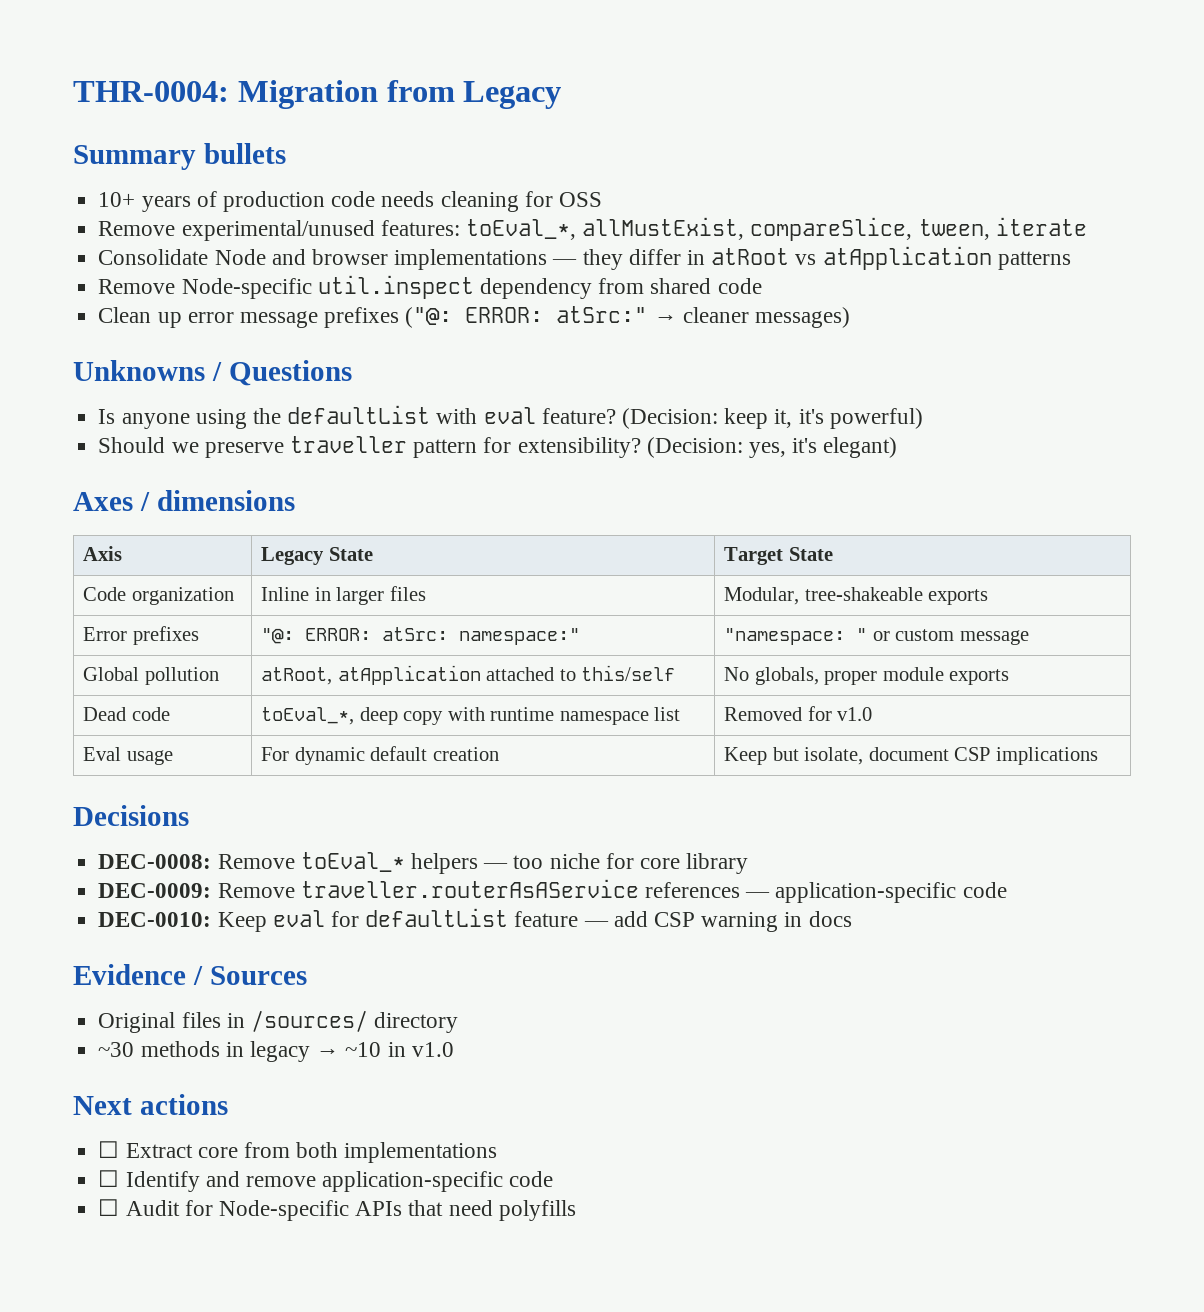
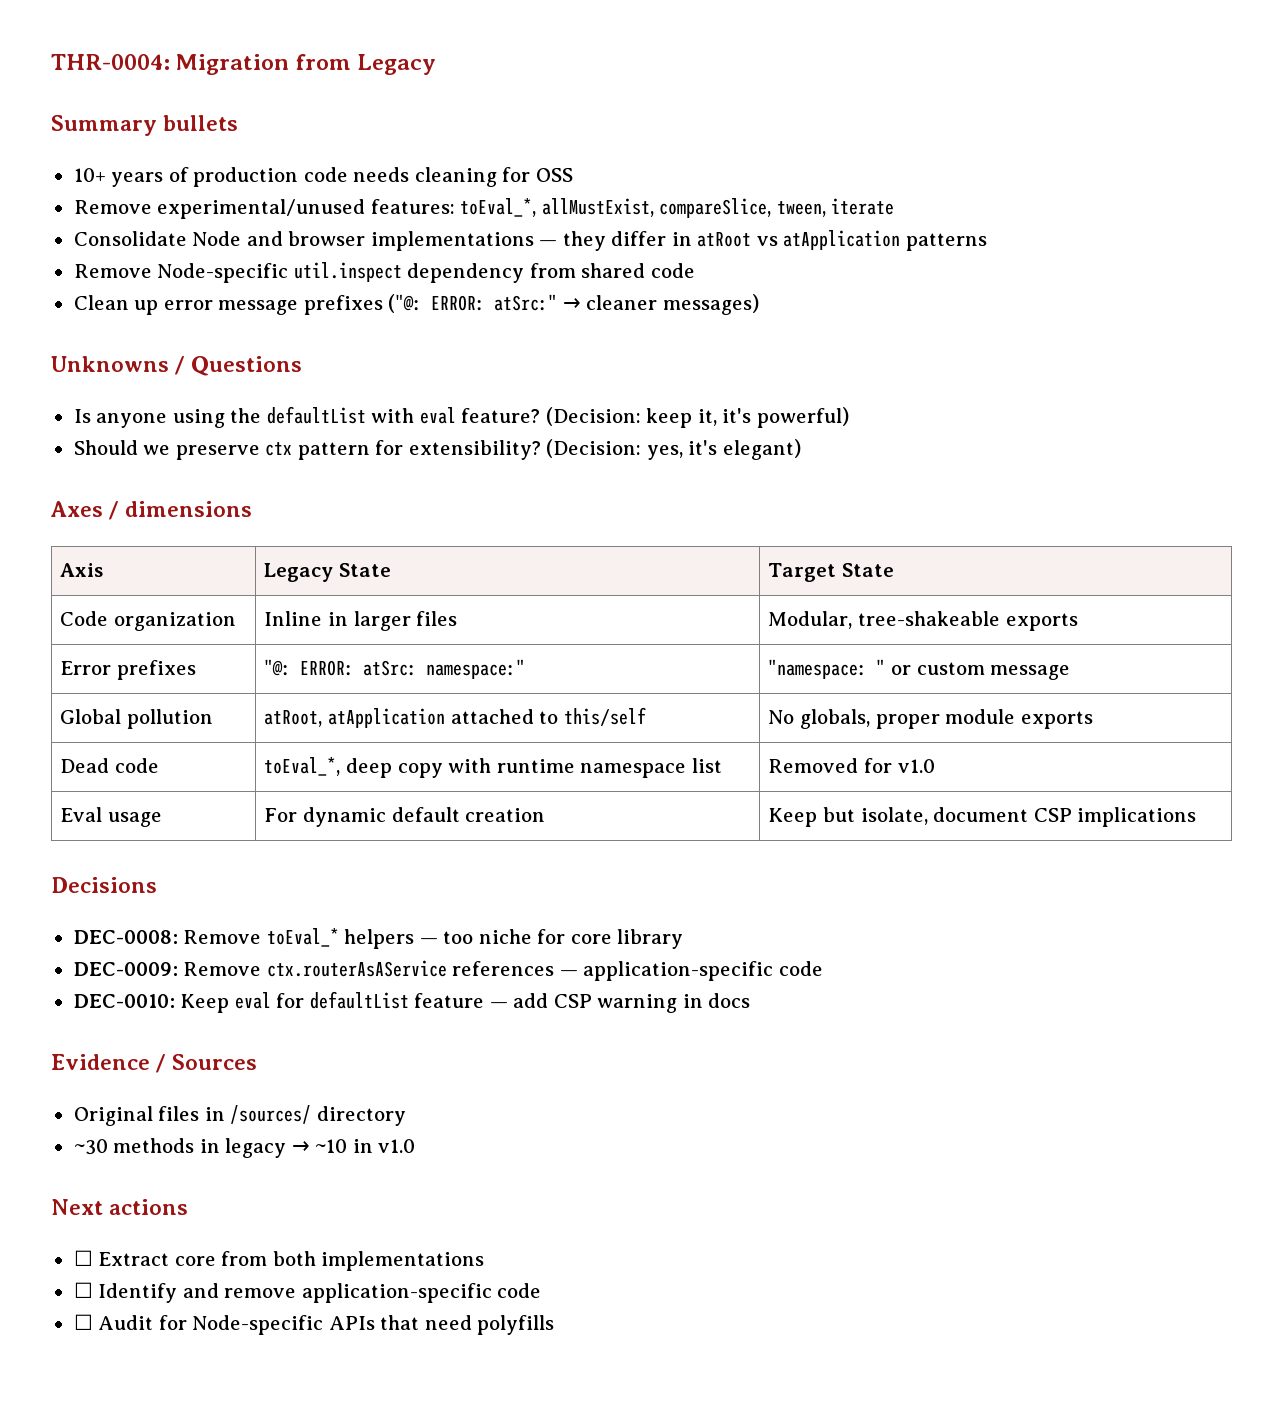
- Should we preserve traveller pattern for extensibility?
+ Should we preserve ctx pattern for extensibility?
- DEC-0009: Remove traveller.routerAsAService references — application-specific code
+ DEC-0009: Remove ctx.routerAsAService references — application-specific code

